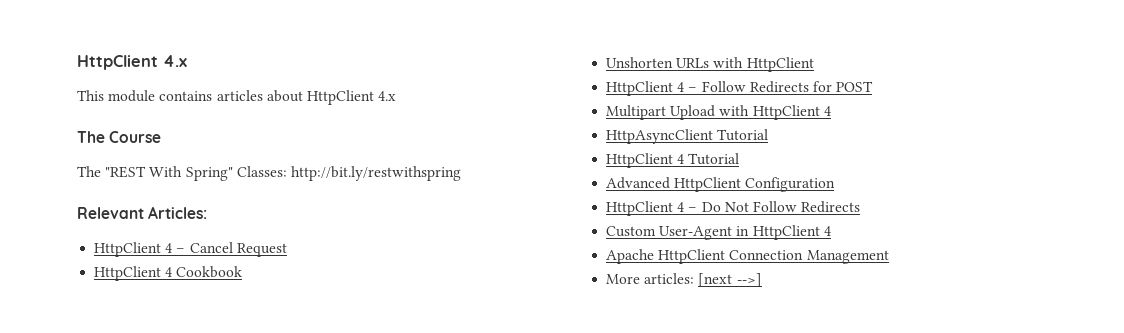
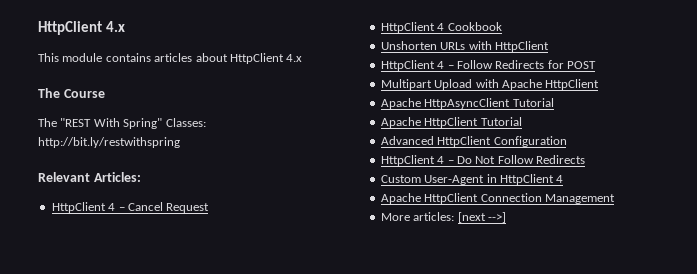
- Multipart Upload with HttpClient 4
- HttpAsyncClient Tutorial
+ Multipart Upload with Apache HttpClient
+ Apache HttpAsyncClient Tutorial
- HttpClient 4 Tutorial
+ Apache HttpClient Tutorial

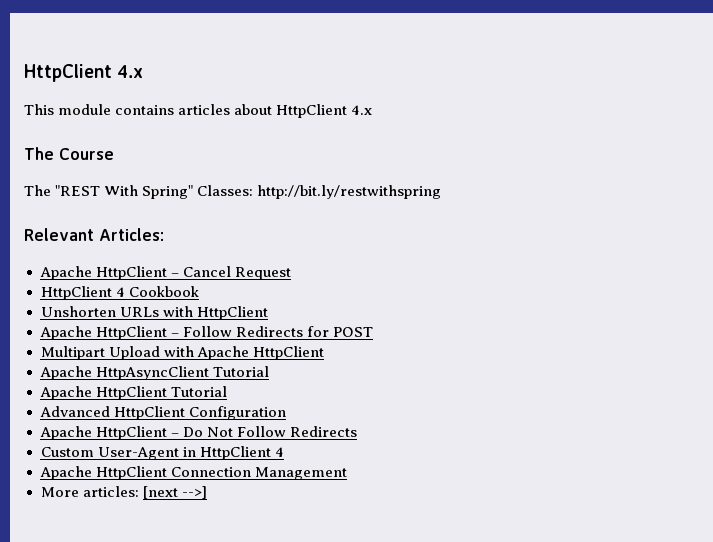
- HttpClient 4 – Cancel Request
+ Apache HttpClient – Cancel Request
- HttpClient 4 – Follow Redirects for POST
+ Apache HttpClient – Follow Redirects for POST
- HttpClient 4 – Do Not Follow Redirects
+ Apache HttpClient – Do Not Follow Redirects

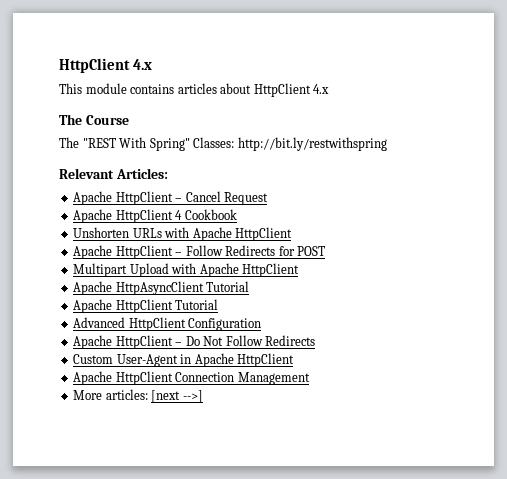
- HttpClient 4 Cookbook
+ Apache HttpClient 4 Cookbook
- Unshorten URLs with HttpClient
+ Unshorten URLs with Apache HttpClient
- Custom User-Agent in HttpClient 4
+ Custom User-Agent in Apache HttpClient

